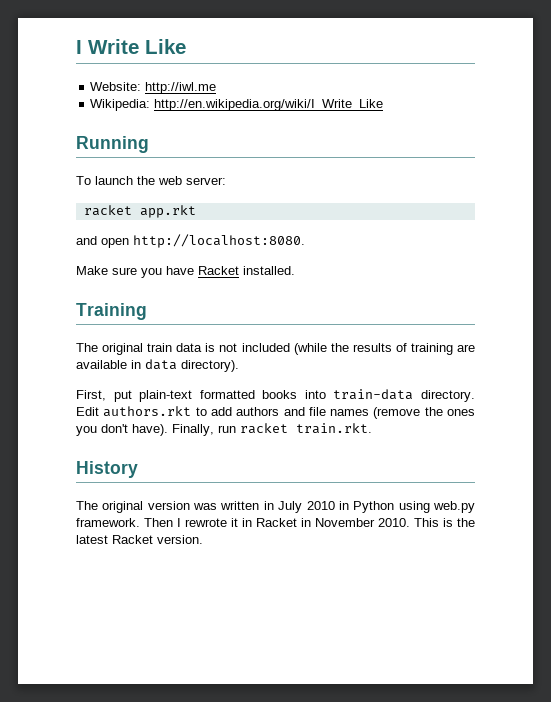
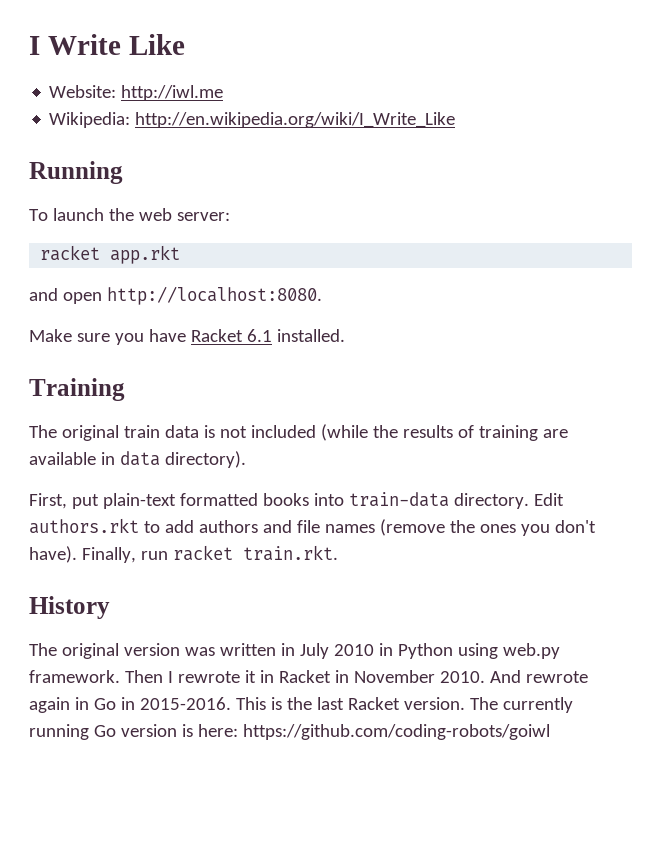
- Make sure you have Racket installed.
+ Make sure you have Racket 6.1 installed.
+ And rewrote again in Go in 2015-2016.
- This is the latest Racket version.
+ This is the last Racket version.
+ The currently running Go version is here: https://github.com/coding-robots/goiwl

